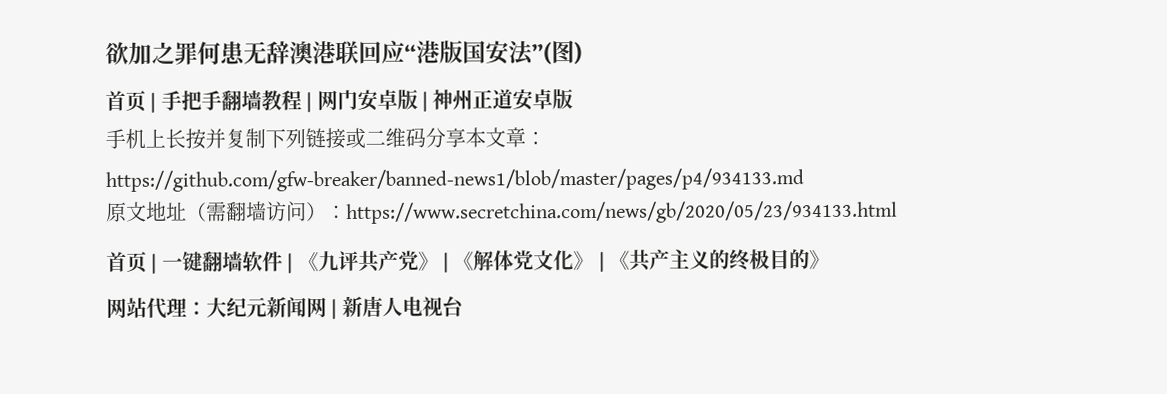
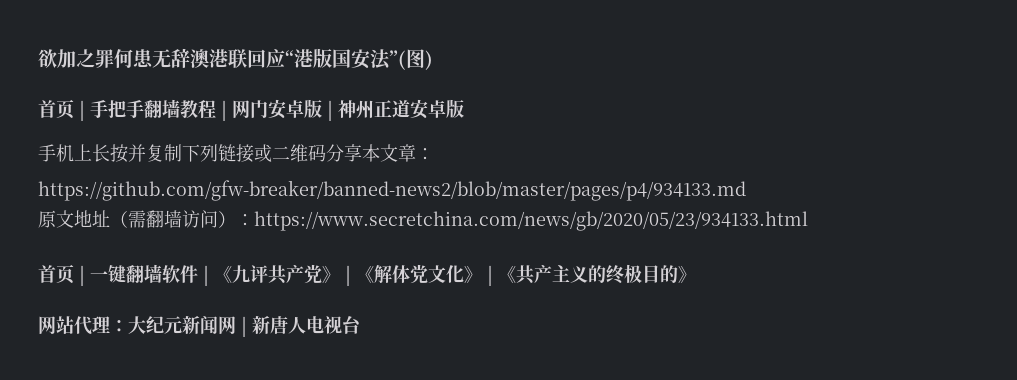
- https://github.com/gfw-breaker/banned-news1/blob/master/pages/p4/934133.md
+ https://github.com/gfw-breaker/banned-news2/blob/master/pages/p4/934133.md

